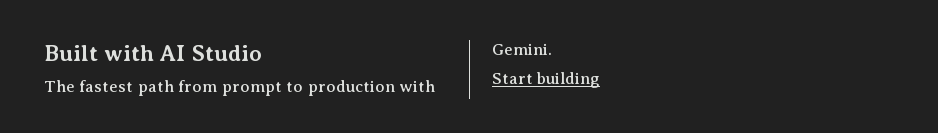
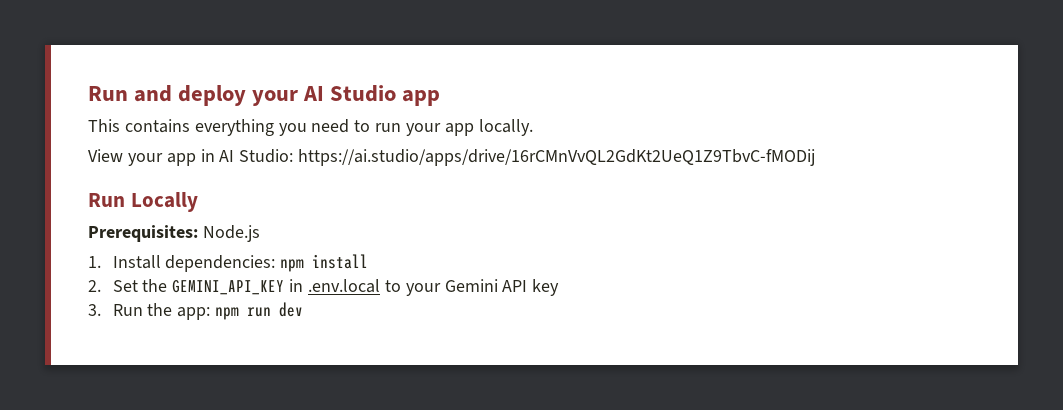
- Built with AI Studio
- The fastest path from prompt to production with Gemini.
- Start building
+ Run and deploy your AI Studio app
+ This contains everything you need to run your app locally.
+ View your app in AI Studio: https://ai.studio/apps/drive/16rCMnVvQL2GdKt2UeQ1Z9TbvC-fMODij
+ Run Locally
+ Prerequisites: Node.js
+ 1. Install dependencies: npm install
+ 2. Set the GEMINI_API_KEY in .env.local to your Gemini API key
+ 3. Run the app: npm run dev

